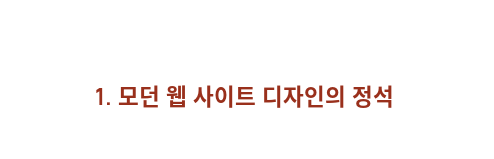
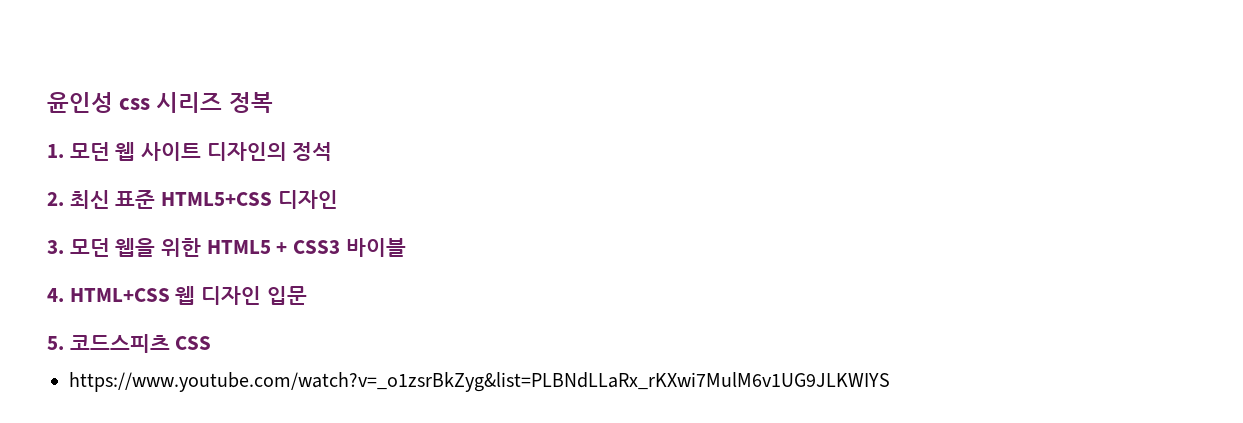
+ 윤인성 css 시리즈 정복
+ 2. 최신 표준 HTML5+CSS 디자인
+ 3. 모던 웹을 위한 HTML5 + CSS3 바이블
+ 4. HTML+CSS 웹 디자인 입문
+ 5. 코드스피츠 CSS
+ https://www.youtube.com/watch?v=_o1zsrBkZyg&list=PLBNdLLaRx_rKXwi7MulM6v1UG9JLKWIYS

